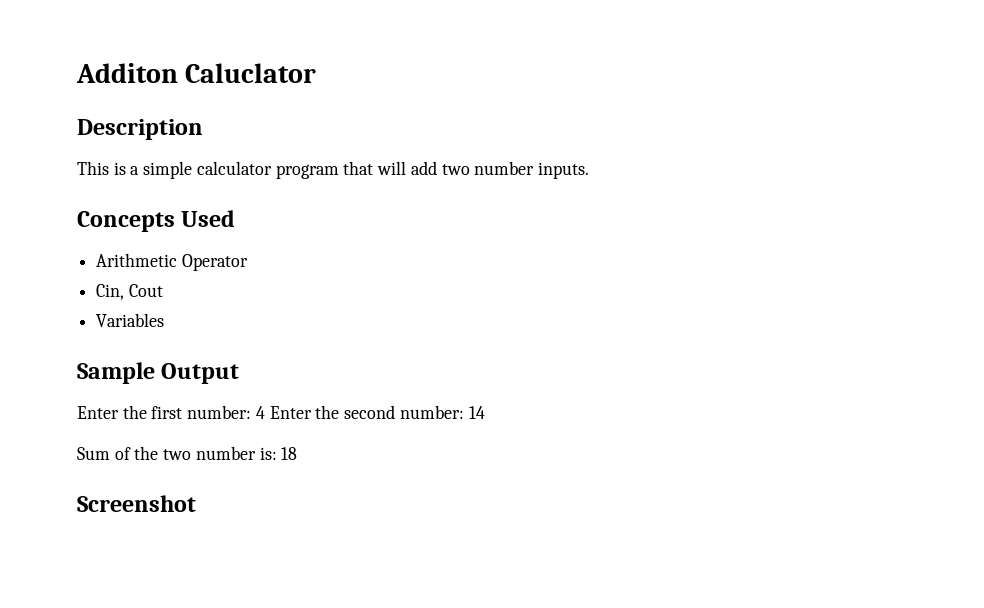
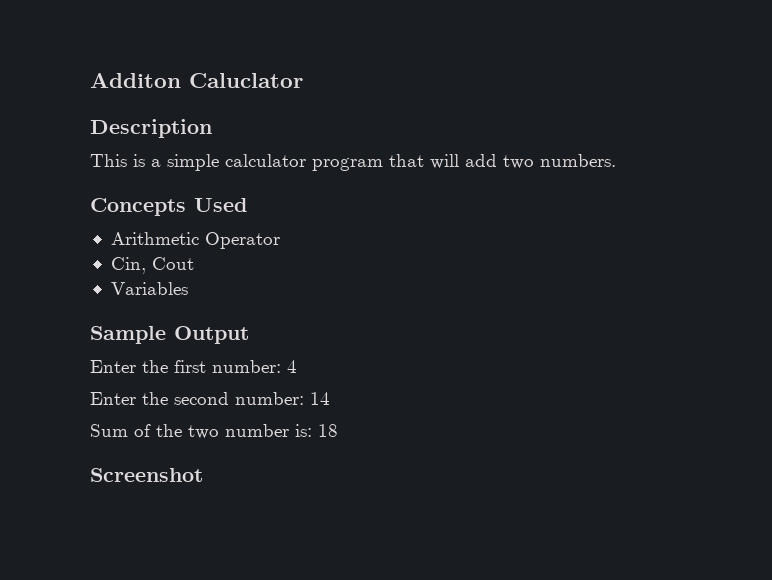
- This is a simple calculator program that will add two number inputs.
+ This is a simple calculator program that will add two numbers.
- Enter the first number: 4 Enter the second number: 14
+ Enter the first number: 4
+ Enter the second number: 14

